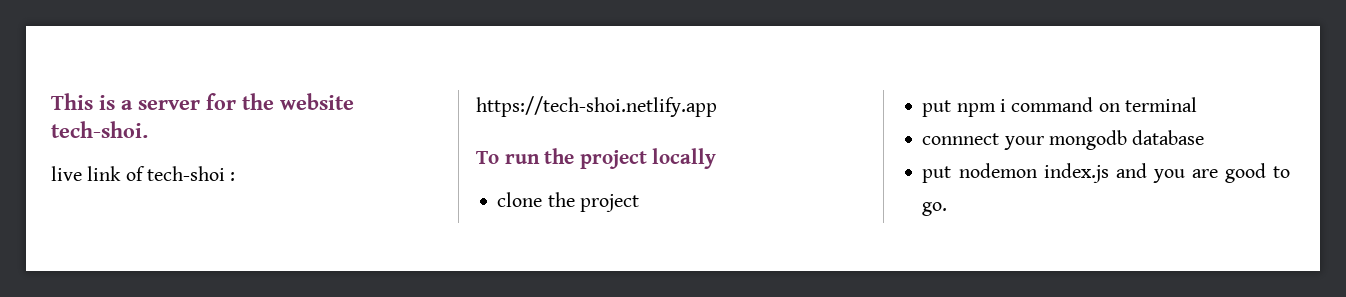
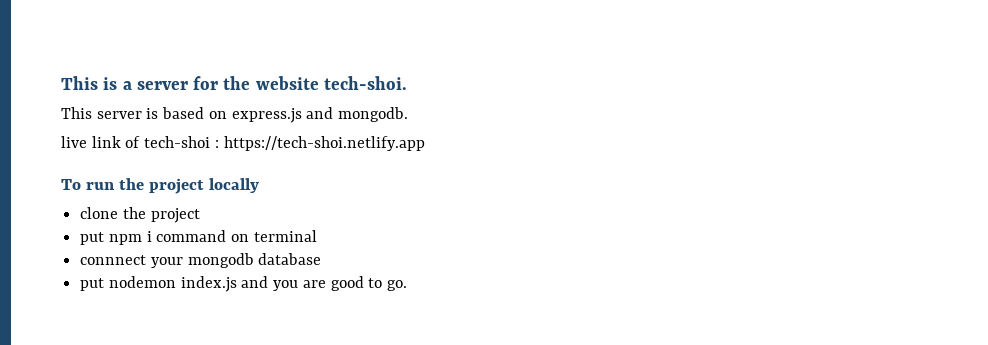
+ This server is based on express.js and mongodb.

